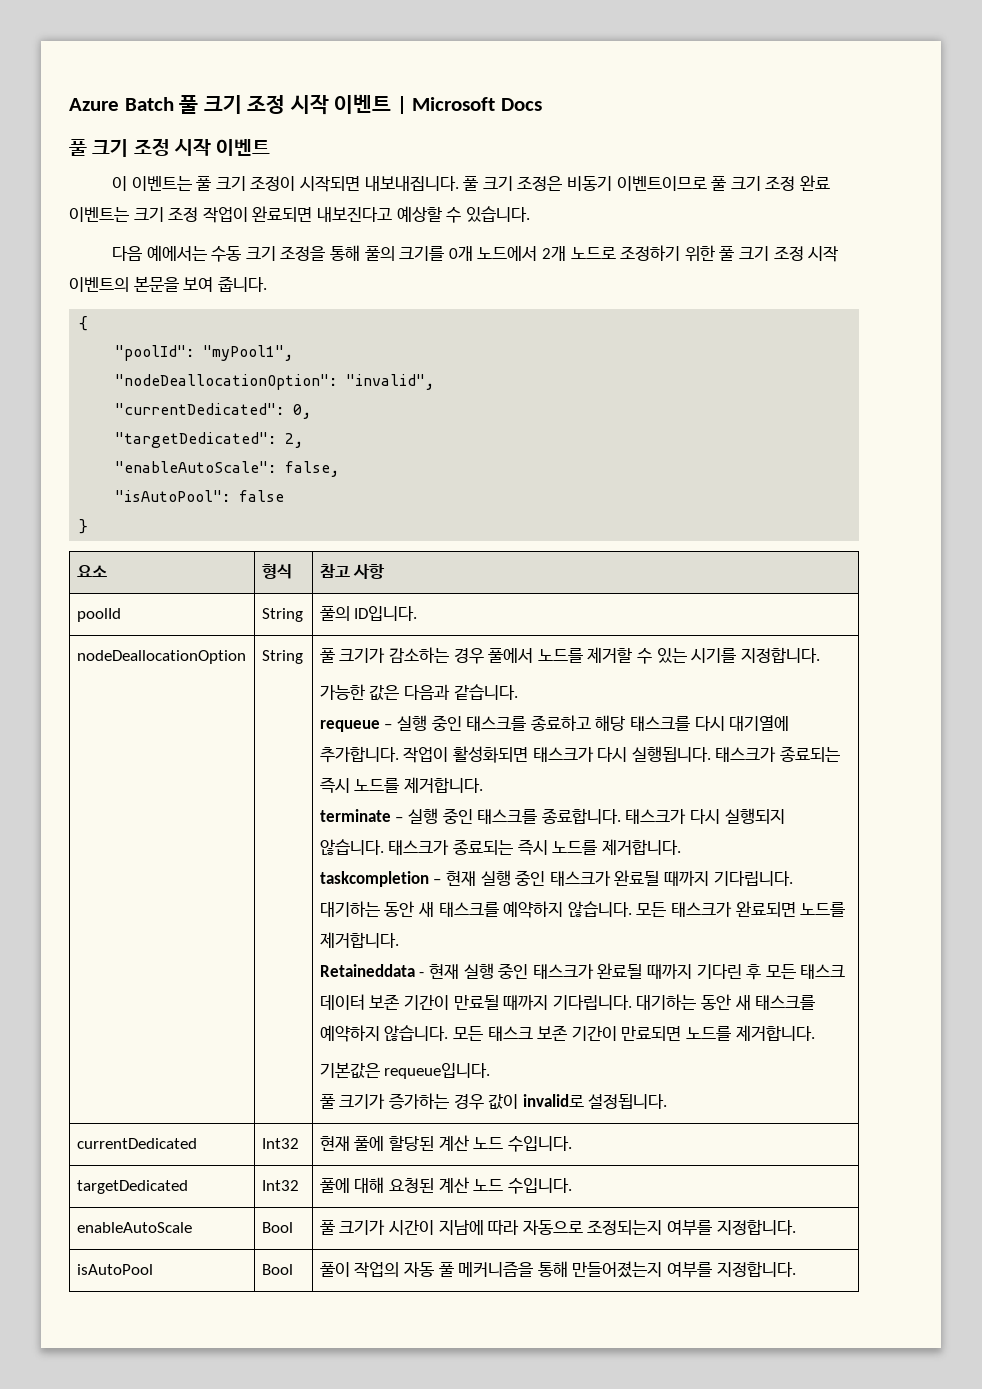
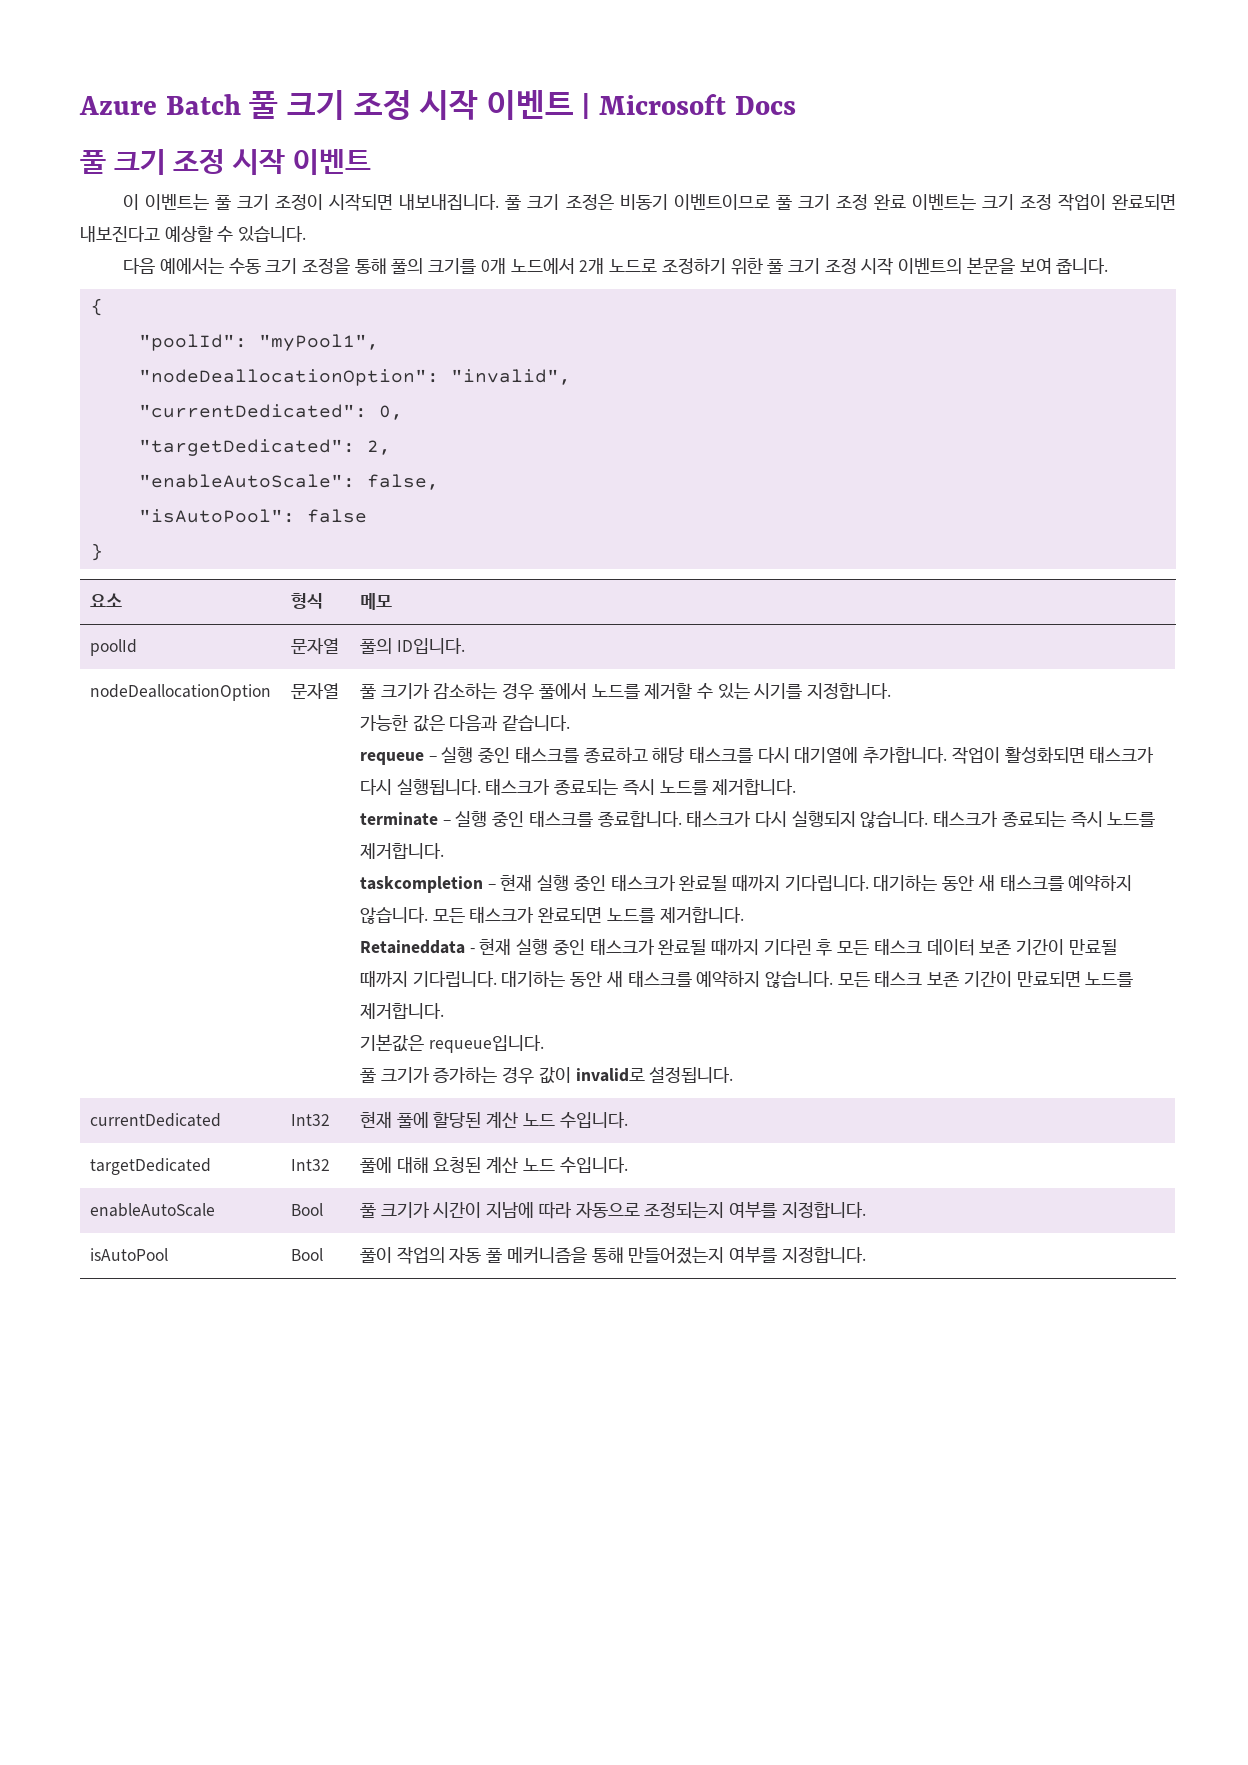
- 요소 | 형식 | 참고 사항
+ 요소 | 형식 | 메모
- poolId | String | 풀의 ID입니다.
+ poolId | 문자열 | 풀의 ID입니다.
- nodeDeallocationOption | String
+ nodeDeallocationOption | 문자열

